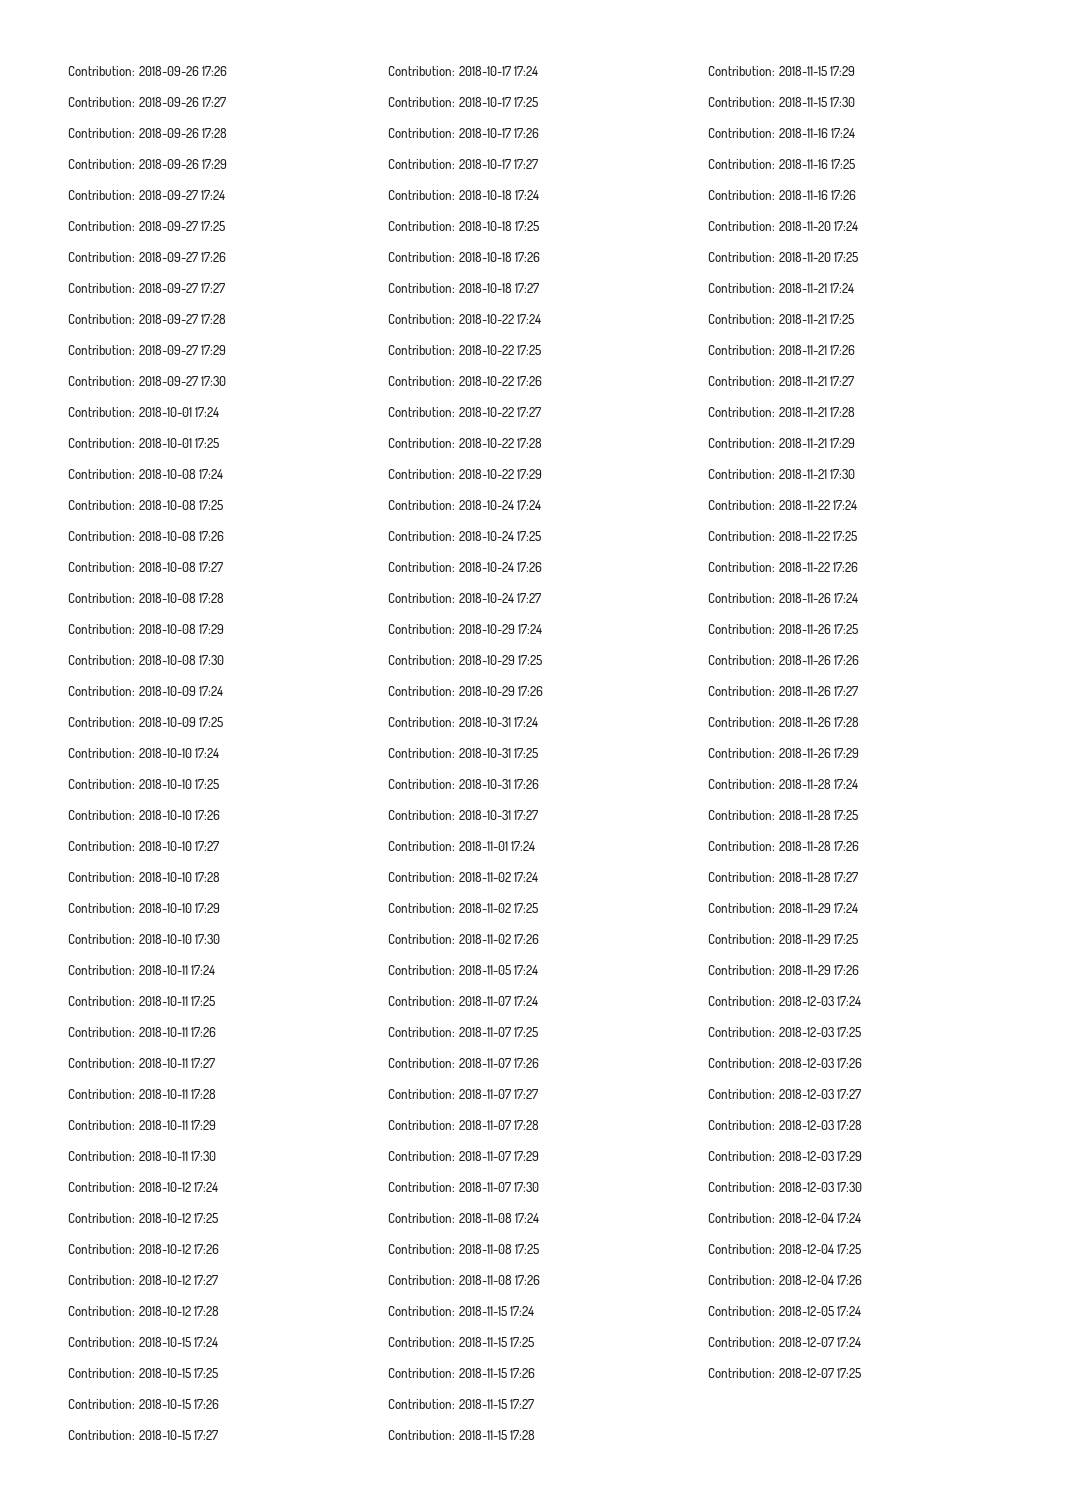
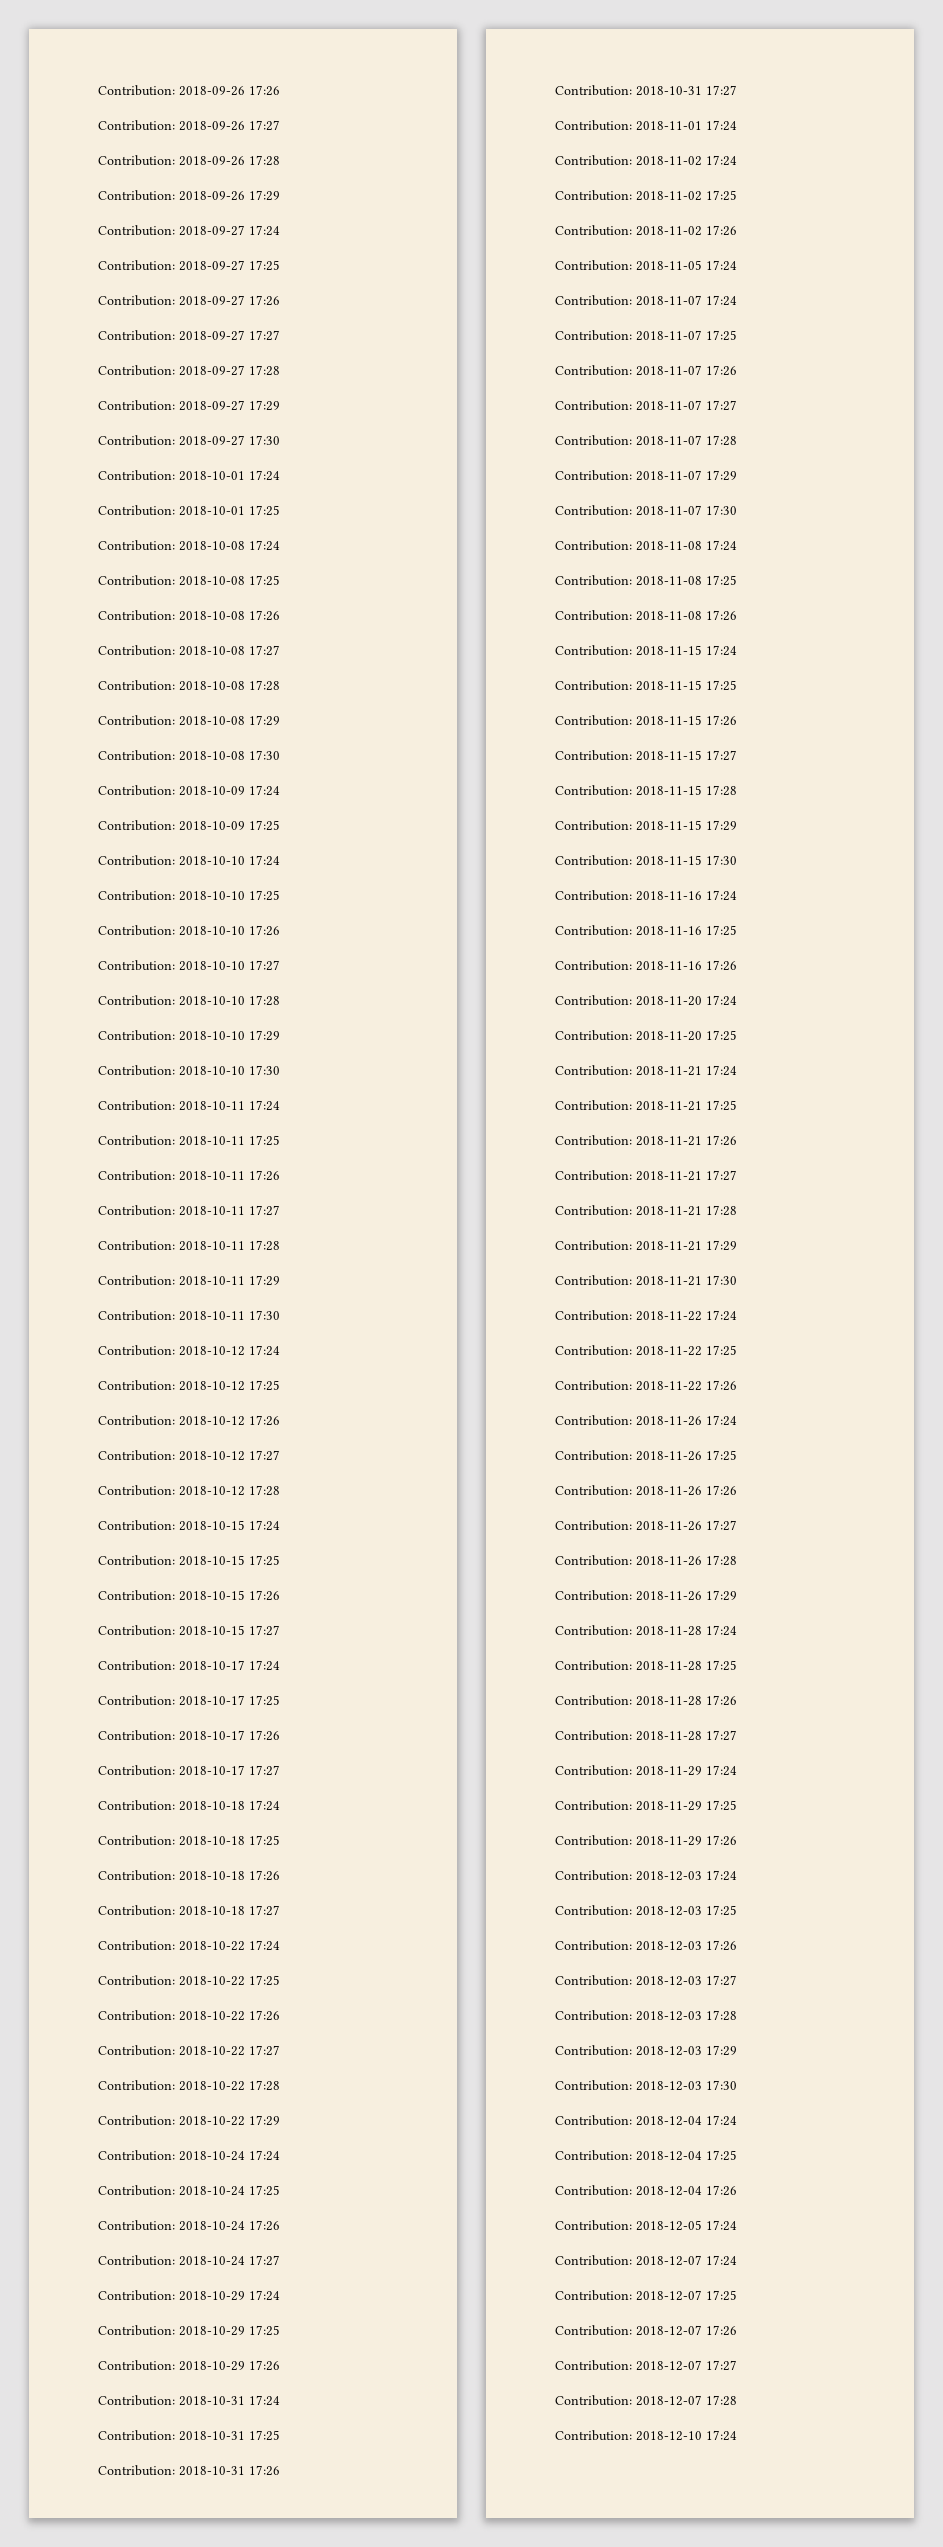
+ Contribution: 2018-12-07 17:26
+ Contribution: 2018-12-07 17:27
+ Contribution: 2018-12-07 17:28
+ Contribution: 2018-12-10 17:24

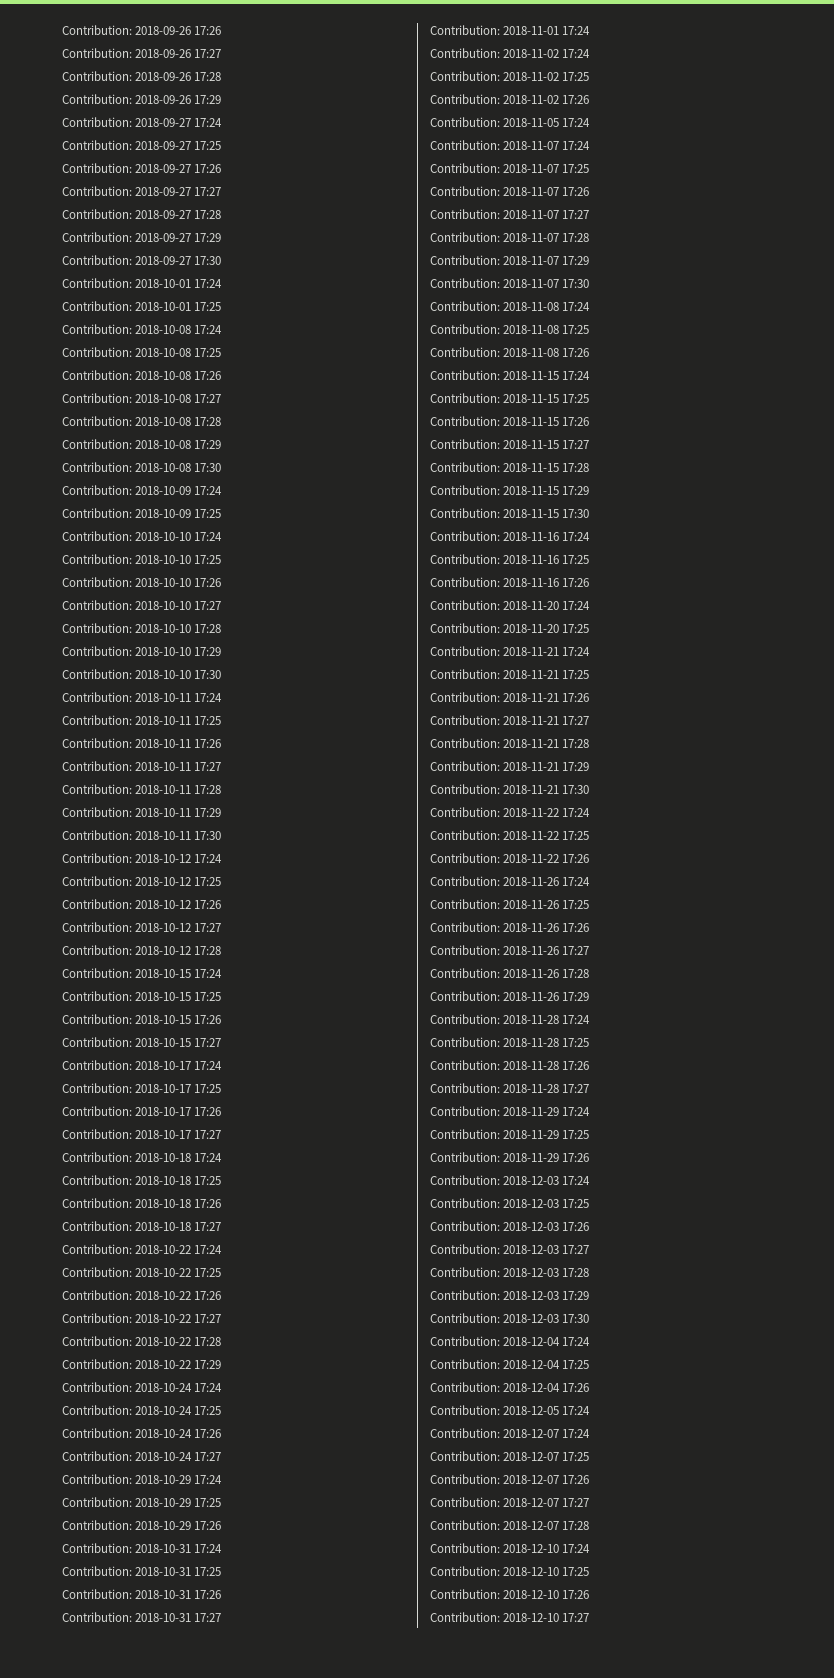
+ Contribution: 2018-12-10 17:25
+ Contribution: 2018-12-10 17:26
+ Contribution: 2018-12-10 17:27

